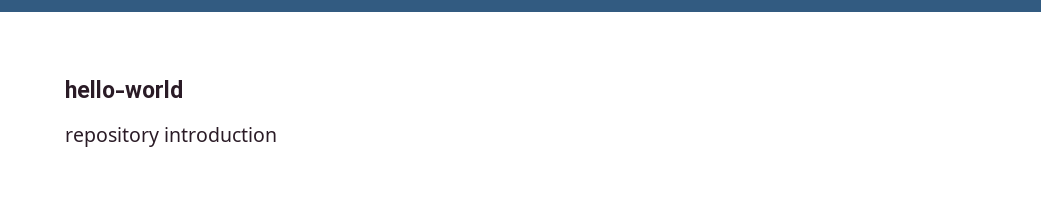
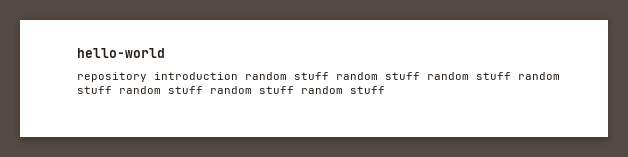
- repository introduction
+ repository introduction random stuff random stuff random stuff random stuff random stuff random stuff random stuff

